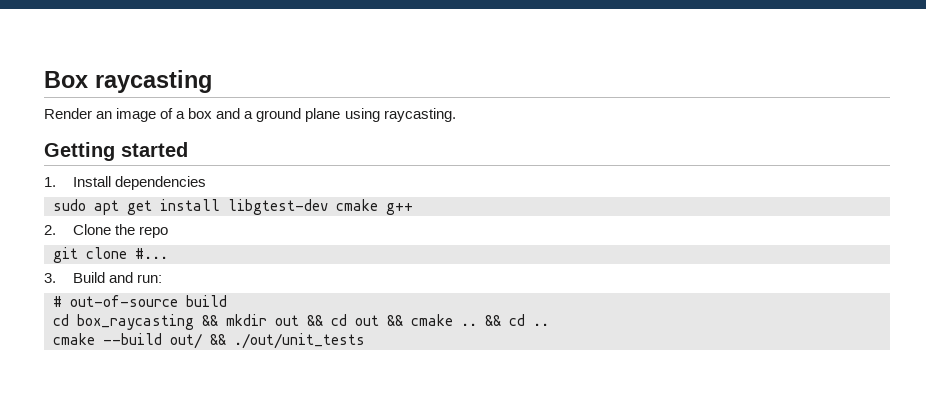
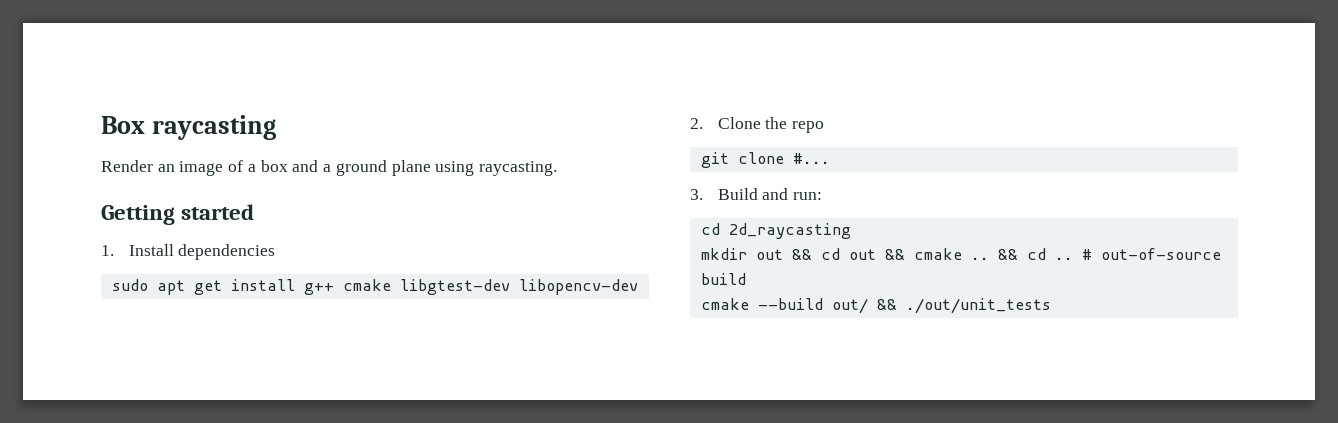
- sudo apt get install libgtest-dev cmake g++
+ sudo apt get install g++ cmake libgtest-dev libopencv-dev
- # out-of-source build
- cd box_raycasting && mkdir out && cd out && cmake ..
+ cd 2d_raycasting
+ mkdir out && cd out && cmake ..
+ # out-of-source build

